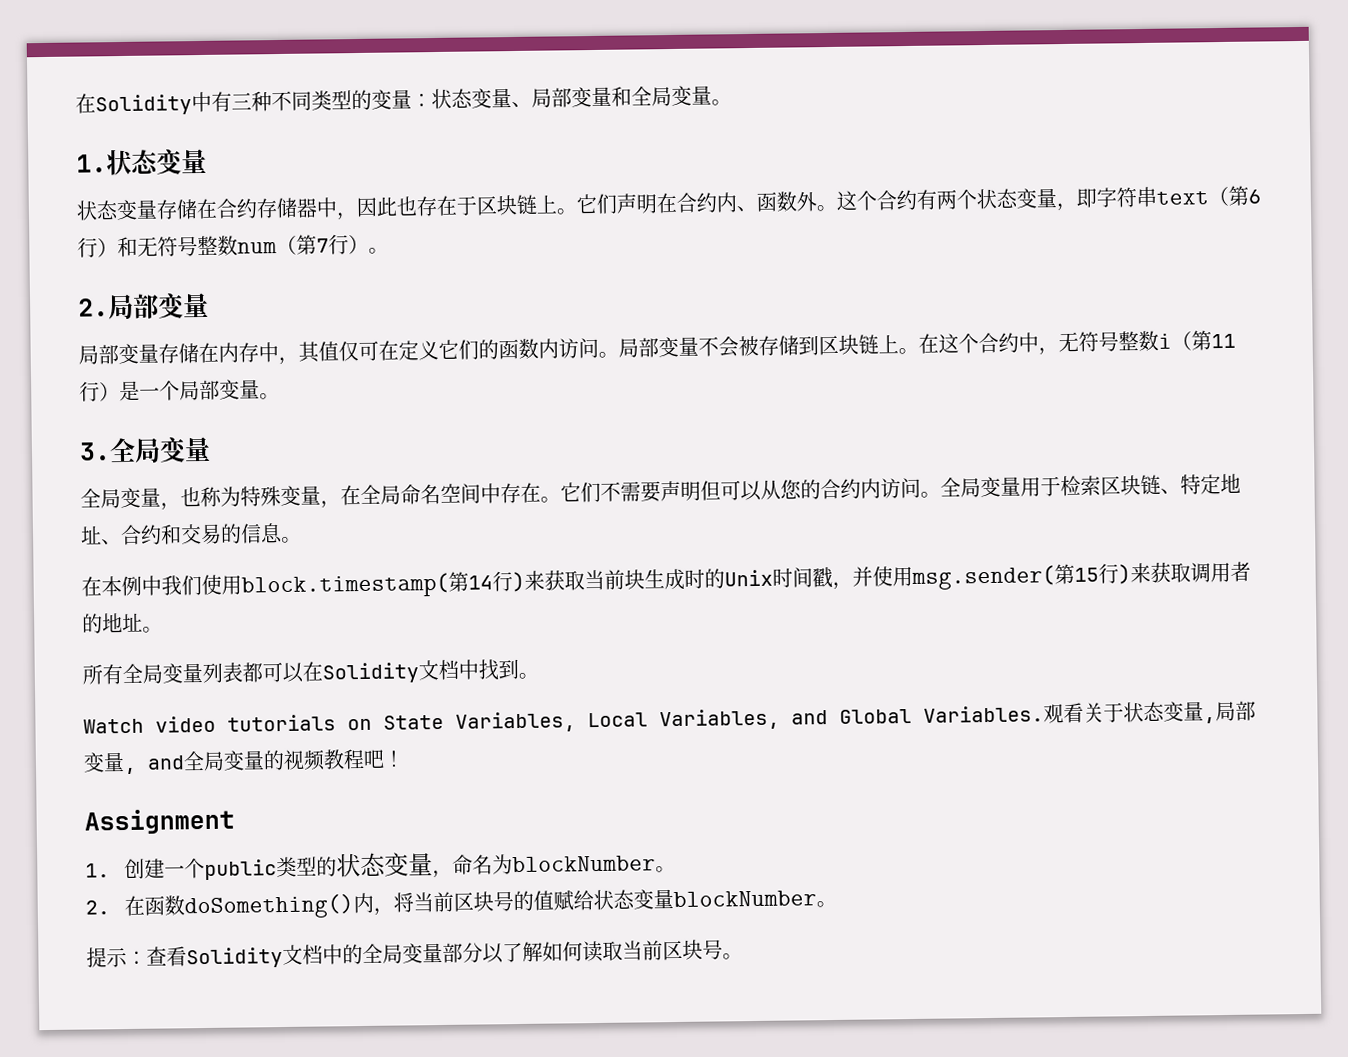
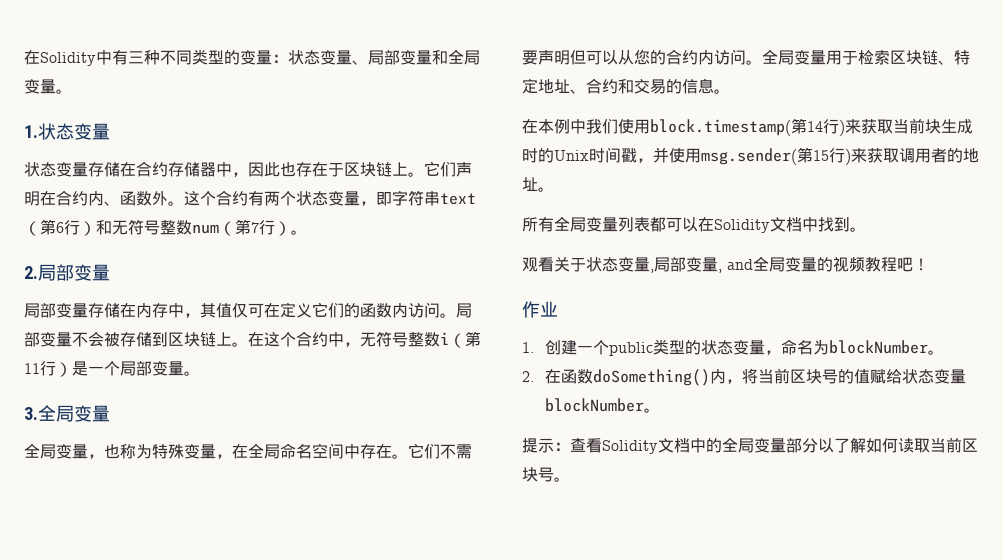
- Watch video tutorials on State Variables, Local Variables, and Global Variables.
- Assignment
+ 作业

